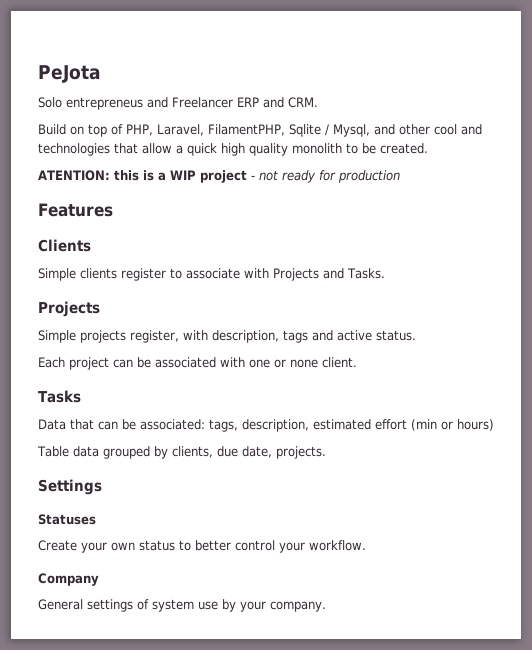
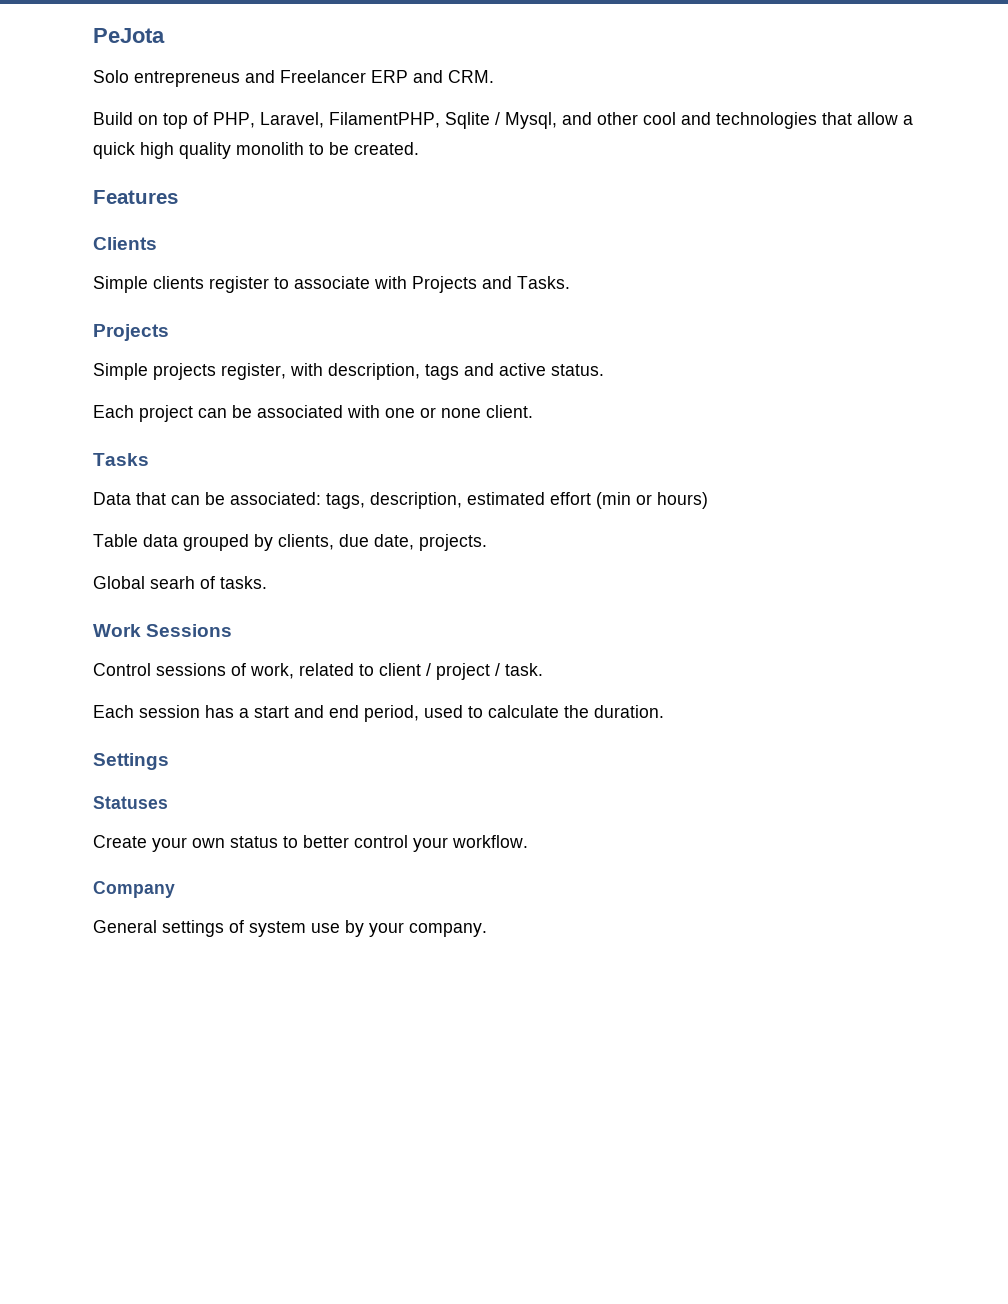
- ATENTION: this is a WIP project - not ready for production
+ Global searh of tasks.
+ Work Sessions
+ Control sessions of work, related to client / project / task.
+ Each session has a start and end period, used to calculate the duration.

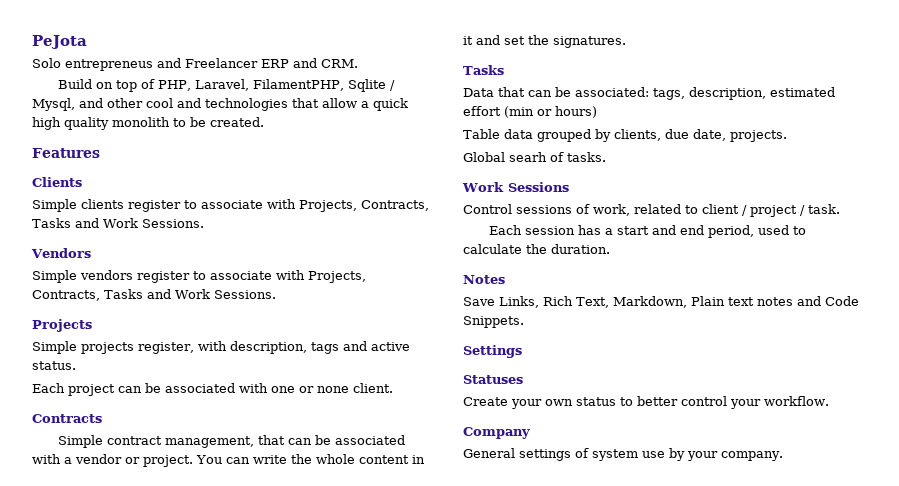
- Simple clients register to associate with Projects and Tasks.
+ Simple clients register to associate with Projects, Contracts, Tasks and Work Sessions.
+ Vendors
+ Simple vendors register to associate with Projects, Contracts, Tasks and Work Sessions.
+ Contracts
+ Simple contract management, that can be associated with a vendor or project. You can write the whole content in it and set the signatures.
+ Notes
+ Save Links, Rich Text, Markdown, Plain text notes and Code Snippets.

